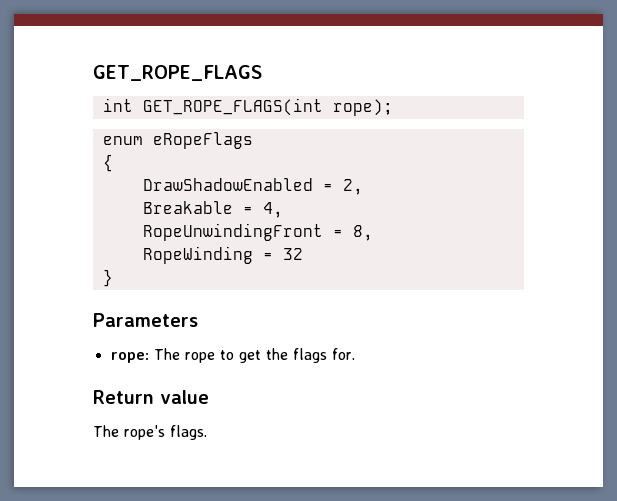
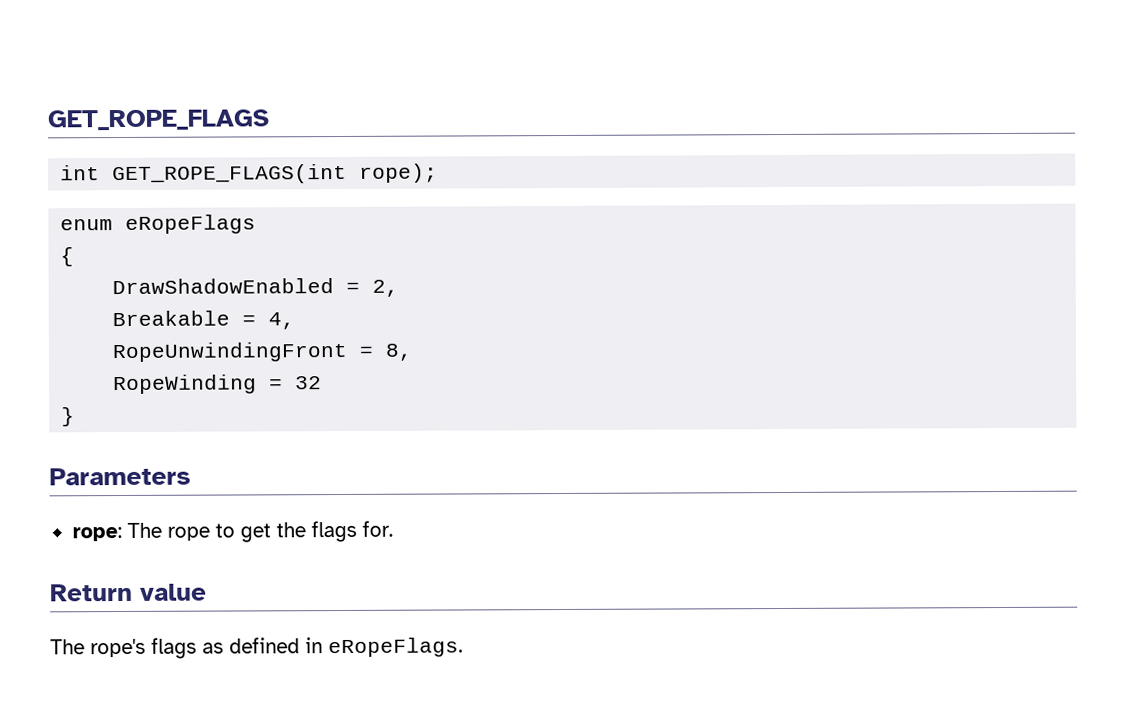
- The rope's flags.
+ The rope's flags as defined in eRopeFlags.

